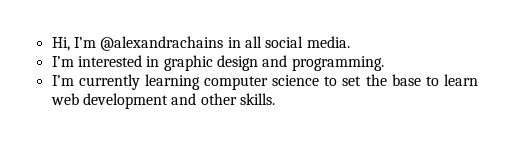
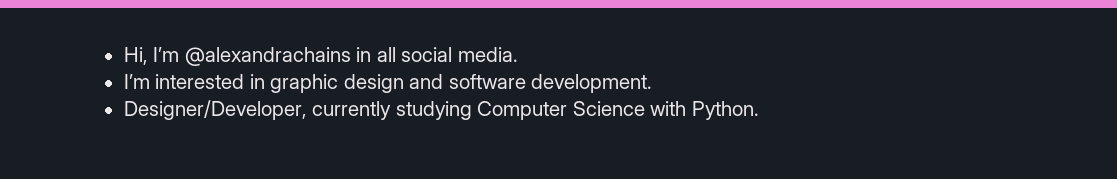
- I’m interested in graphic design and programming.
- I’m currently learning computer science to set the base to learn web development and other skills.
+ I’m interested in graphic design and software development.
+ Designer/Developer, currently studying Computer Science with Python.

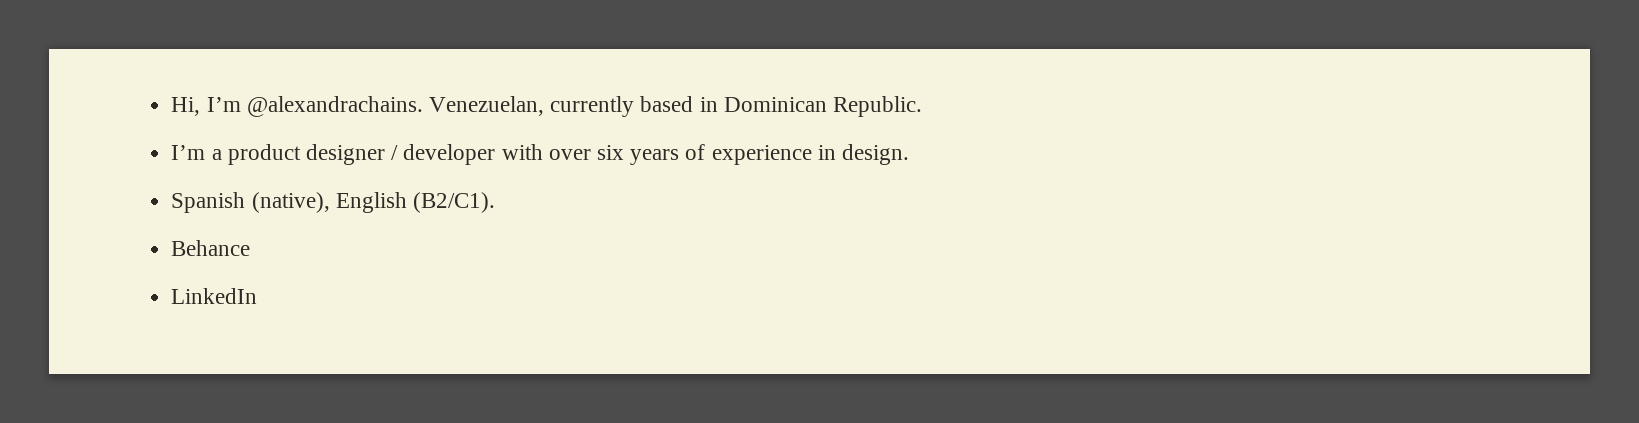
- Hi, I’m @alexandrachains in all social media.
- I’m interested in graphic design and software development.
- Designer/Developer, currently studying Computer Science with Python.
+ Hi, I’m @alexandrachains. Venezuelan, currently based in Dominican Republic.
+ I’m a product designer / developer with over six years of experience in design.
+ Spanish (native), English (B2/C1).
+ Behance
+ LinkedIn

